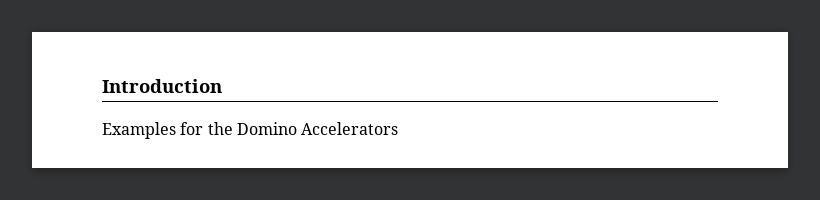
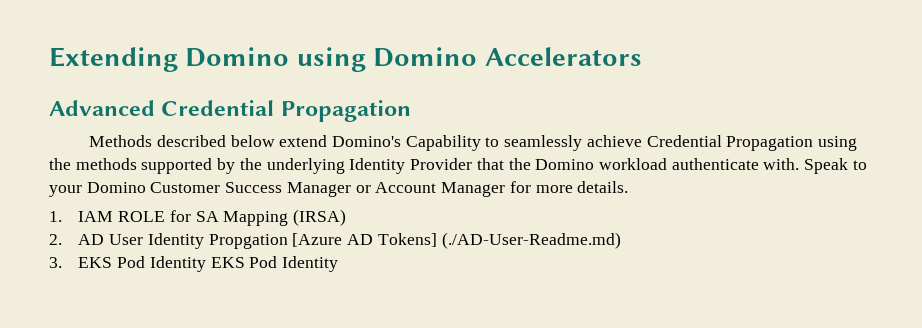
- Introduction
- Examples for the Domino Accelerators
+ Extending Domino using Domino Accelerators
+ Advanced Credential Propagation
+ Methods described below extend Domino's Capability to seamlessly achieve Credential Propagation using the methods supported by the underlying Identity Provider that the Domino workload authenticate with. Speak to your Domino Customer Success Manager or Account Manager for more details.
+ 1. IAM ROLE for SA Mapping (IRSA)
+ 2. AD User Identity Propgation [Azure AD Tokens] (./AD-User-Readme.md)
+ 3. EKS Pod Identity EKS Pod Identity

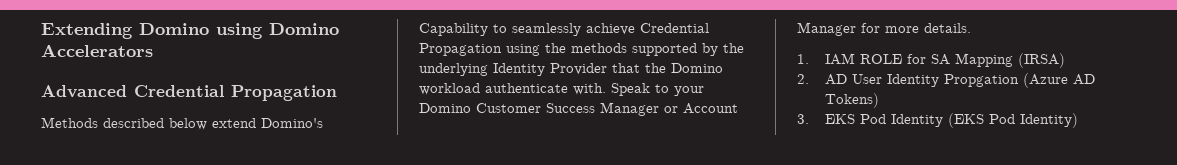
- 2. AD User Identity Propgation [Azure AD Tokens] (./AD-User-Readme.md)
+ 2. AD User Identity Propgation (Azure AD Tokens)
- 3. EKS Pod Identity EKS Pod Identity
+ 3. EKS Pod Identity (EKS Pod Identity)

